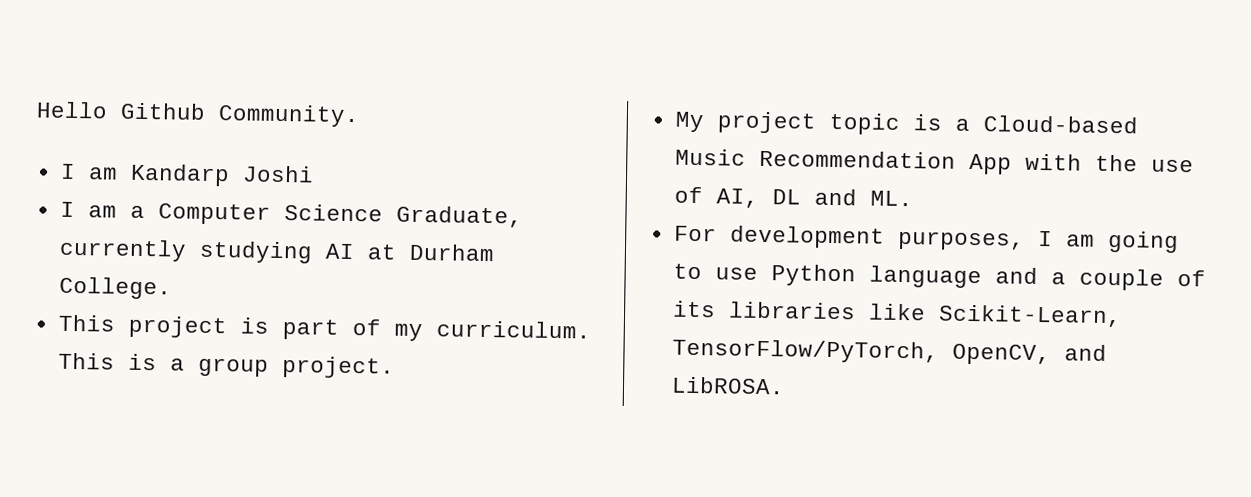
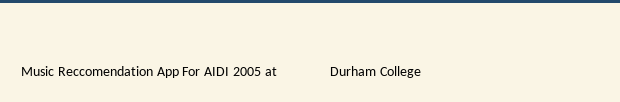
- Hello Github Community.
- I am Kandarp Joshi
- I am a Computer Science Graduate, currently studying AI at Durham College.
- This project is part of my curriculum. This is a group project.
- My project topic is a Cloud-based Music Recommendation App with the use of AI, DL and ML.
- For development purposes, I am going to use Python language and a couple of its libraries like Scikit-Learn, TensorFlow/PyTorch, OpenCV, and LibROSA.
+ Music Reccomendation App For AIDI 2005 at Durham College

